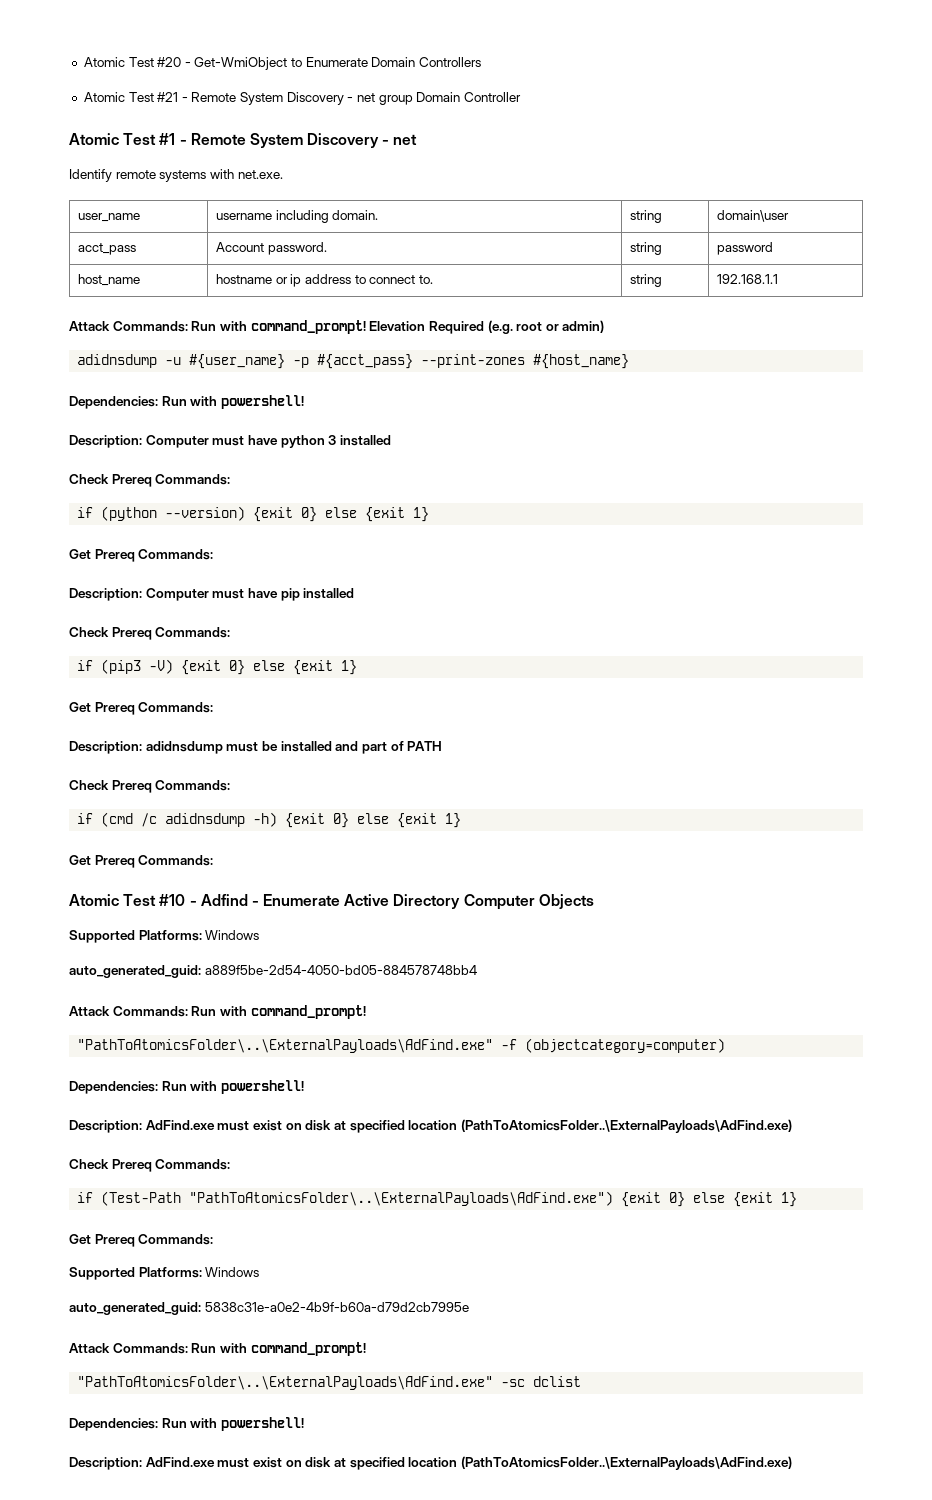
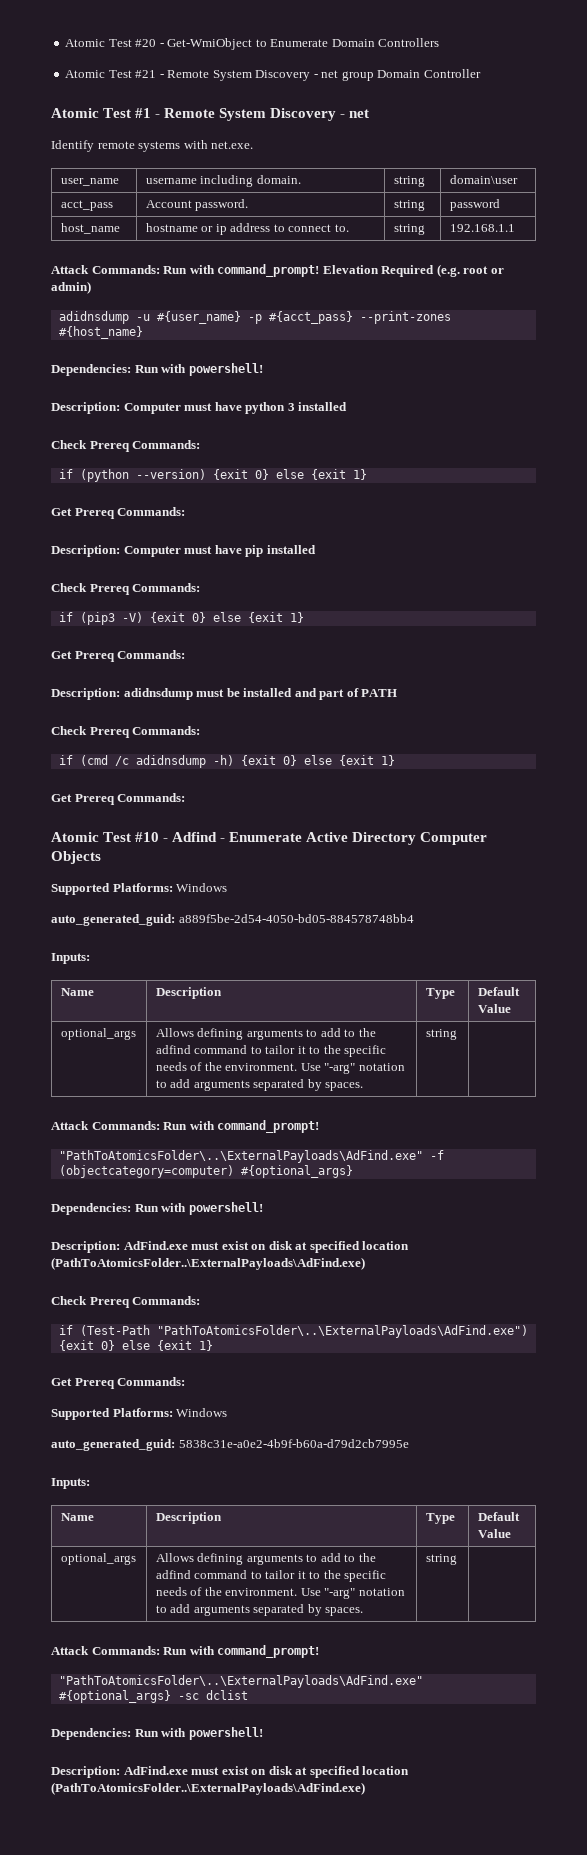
  auto_generated_guid: a889f5be-2d54-4050-bd05-884578748bb4
+ Inputs:
+ Name | Description | Type | Default Value
+ optional_args | Allows defining arguments to add to the adfind command to tailor it to the specific needs of the environment. Use "-arg" notation to add arguments separated by spaces. | string |
- "PathToAtomicsFolder\..\ExternalPayloads\AdFind.exe" -f (objectcategory=computer)
+ "PathToAtomicsFolder\..\ExternalPayloads\AdFind.exe" -f (objectcategory=computer) #{optional_args}
  auto_generated_guid: 5838c31e-a0e2-4b9f-b60a-d79d2cb7995e
+ Inputs:
+ Name | Description | Type | Default Value
+ optional_args | Allows defining arguments to add to the adfind command to tailor it to the specific needs of the environment. Use "-arg" notation to add arguments separated by spaces. | string |
  Attack Commands: Run with command_prompt!
- "PathToAtomicsFolder\..\ExternalPayloads\AdFind.exe" -sc dclist
+ "PathToAtomicsFolder\..\ExternalPayloads\AdFind.exe" #{optional_args} -sc dclist

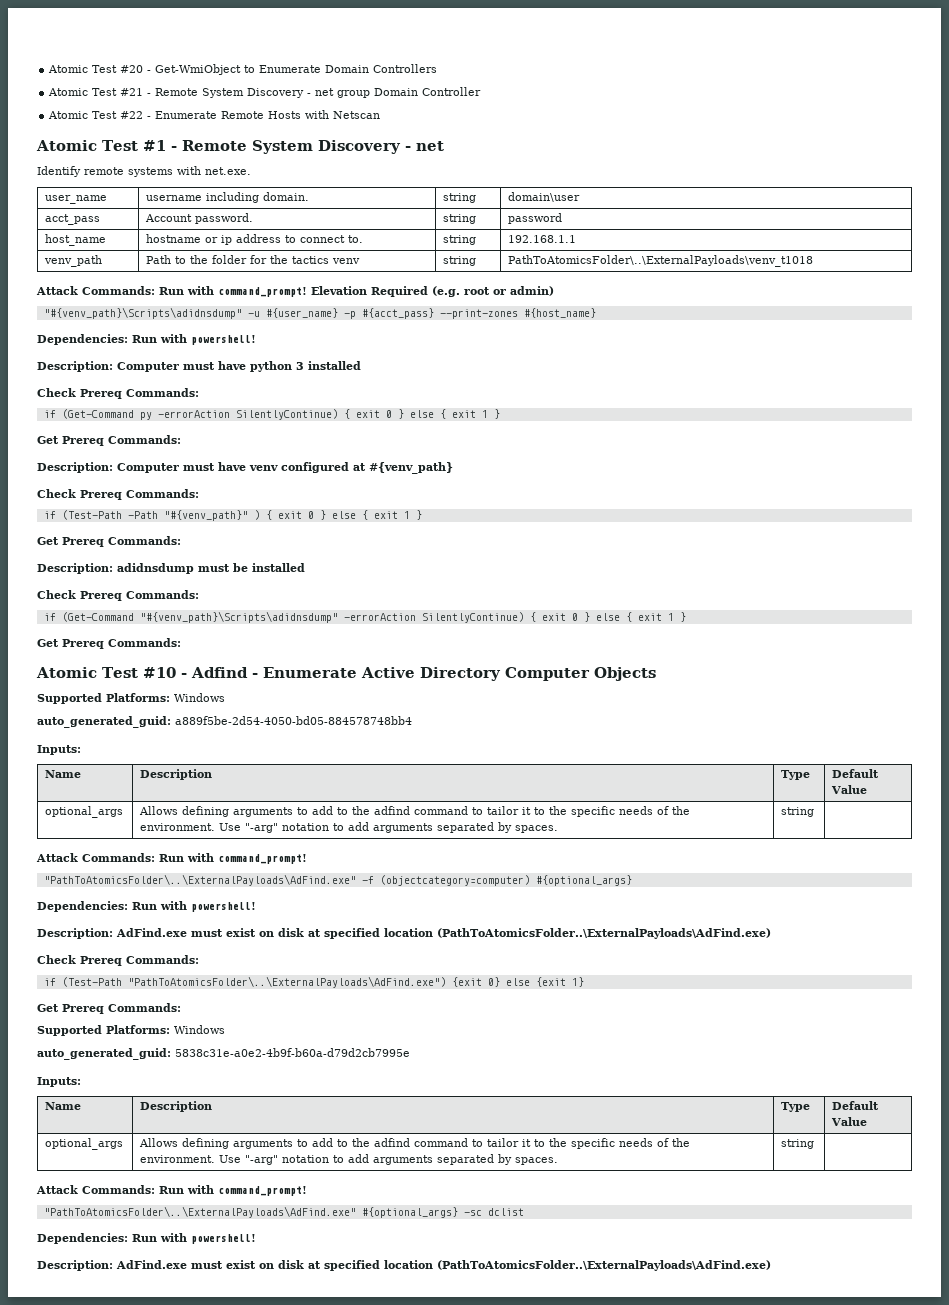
+ Atomic Test #22 - Enumerate Remote Hosts with Netscan
+ venv_path | Path to the folder for the tactics venv | string | PathToAtomicsFolder\..\ExternalPayloads\venv_t1018
- adidnsdump -u #{user_name} -p #{acct_pass} --print-zones #{host_name}
+ "#{venv_path}\Scripts\adidnsdump" -u #{user_name} -p #{acct_pass} --print-zones #{host_name}
- if (python --version) {exit 0} else {exit 1}
+ if (Get-Command py -errorAction SilentlyContinue) { exit 0 } else { exit 1 }
- Description: Computer must have pip installed
+ Description: Computer must have venv configured at #{venv_path}
  Check Prereq Commands:
- if (pip3 -V) {exit 0} else {exit 1}
+ if (Test-Path -Path "#{venv_path}" ) { exit 0 } else { exit 1 }
- Description: adidnsdump must be installed and part of PATH
+ Description: adidnsdump must be installed
  Check Prereq Commands:
- if (cmd /c adidnsdump -h) {exit 0} else {exit 1}
+ if (Get-Command "#{venv_path}\Scripts\adidnsdump" -errorAction SilentlyContinue) { exit 0 } else { exit 1 }

